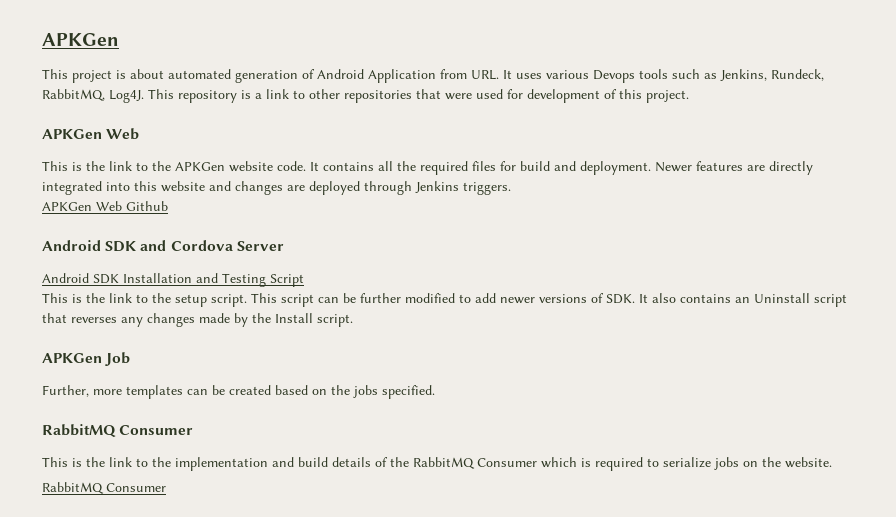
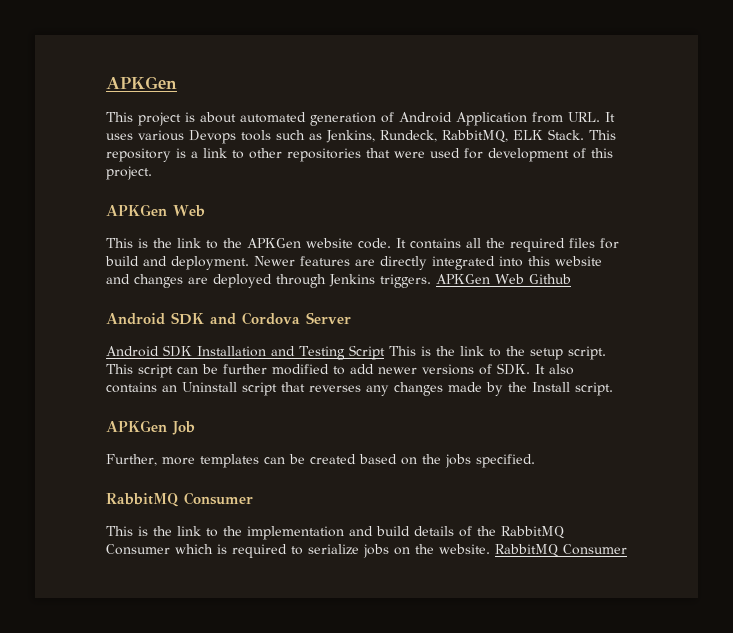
- This project is about automated generation of Android Application from URL. It uses various Devops tools such as Jenkins, Rundeck, RabbitMQ, Log4J.
+ This project is about automated generation of Android Application from URL. It uses various Devops tools such as Jenkins, Rundeck, RabbitMQ, ELK Stack.
- Newer features are directly integrated into this website and changes are deployed through Jenkins triggers.
- APKGen Web Github
+ Newer features are directly integrated into this website and changes are deployed through Jenkins triggers. APKGen Web Github
- Android SDK Installation and Testing Script
- This is the link to the setup script.
+ Android SDK Installation and Testing Script This is the link to the setup script.
- This is the link to the implementation and build details of the RabbitMQ Consumer which is required to serialize jobs on the website.
- RabbitMQ Consumer
+ This is the link to the implementation and build details of the RabbitMQ Consumer which is required to serialize jobs on the website. RabbitMQ Consumer

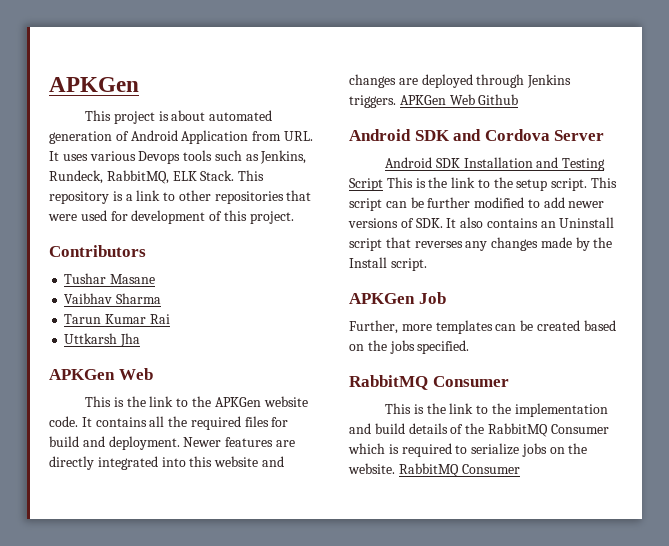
+ Contributors
+ Tushar Masane
+ Vaibhav Sharma
+ Tarun Kumar Rai
+ Uttkarsh Jha

